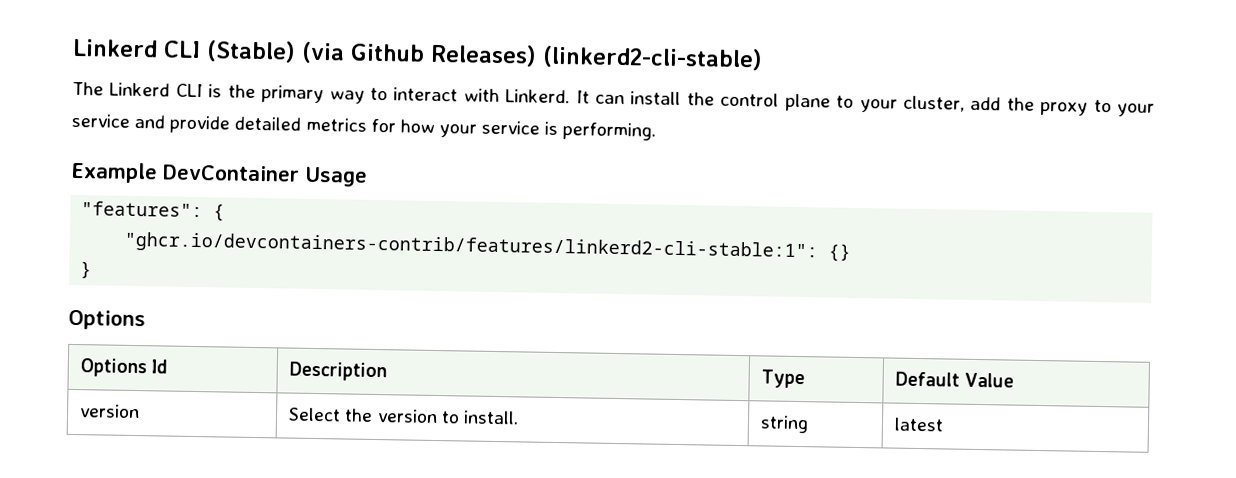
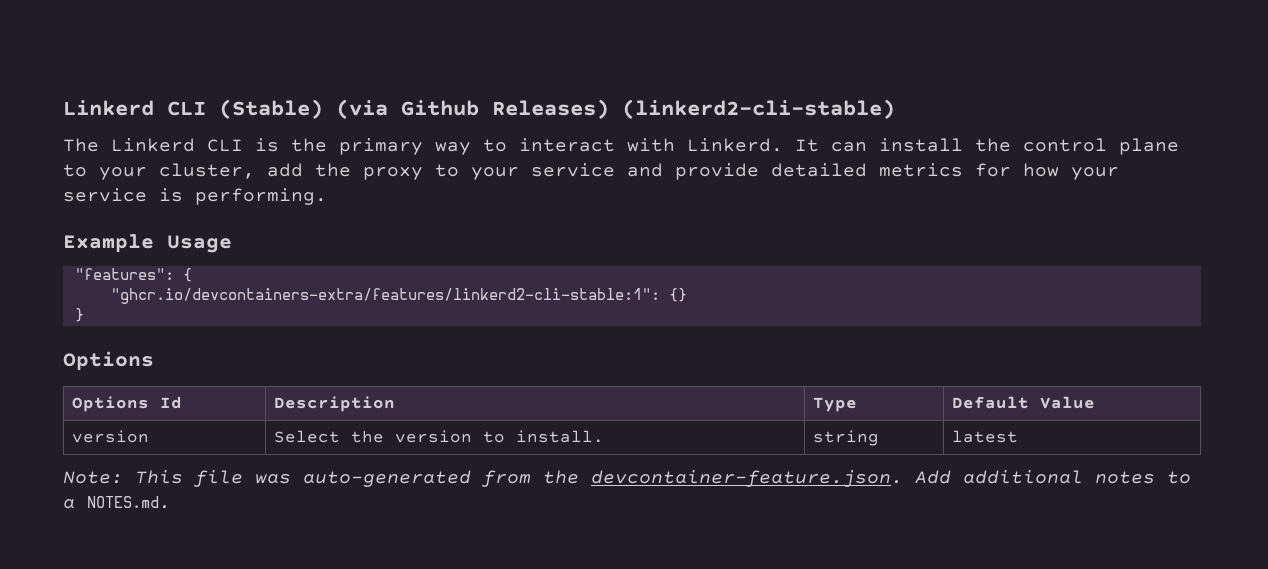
- Example DevContainer Usage
+ Example Usage
- "ghcr.io/devcontainers-contrib/features/linkerd2-cli-stable:1": {}
+ "ghcr.io/devcontainers-extra/features/linkerd2-cli-stable:1": {}
+ Note: This file was auto-generated from the devcontainer-feature.json. Add additional notes to a NOTES.md.

